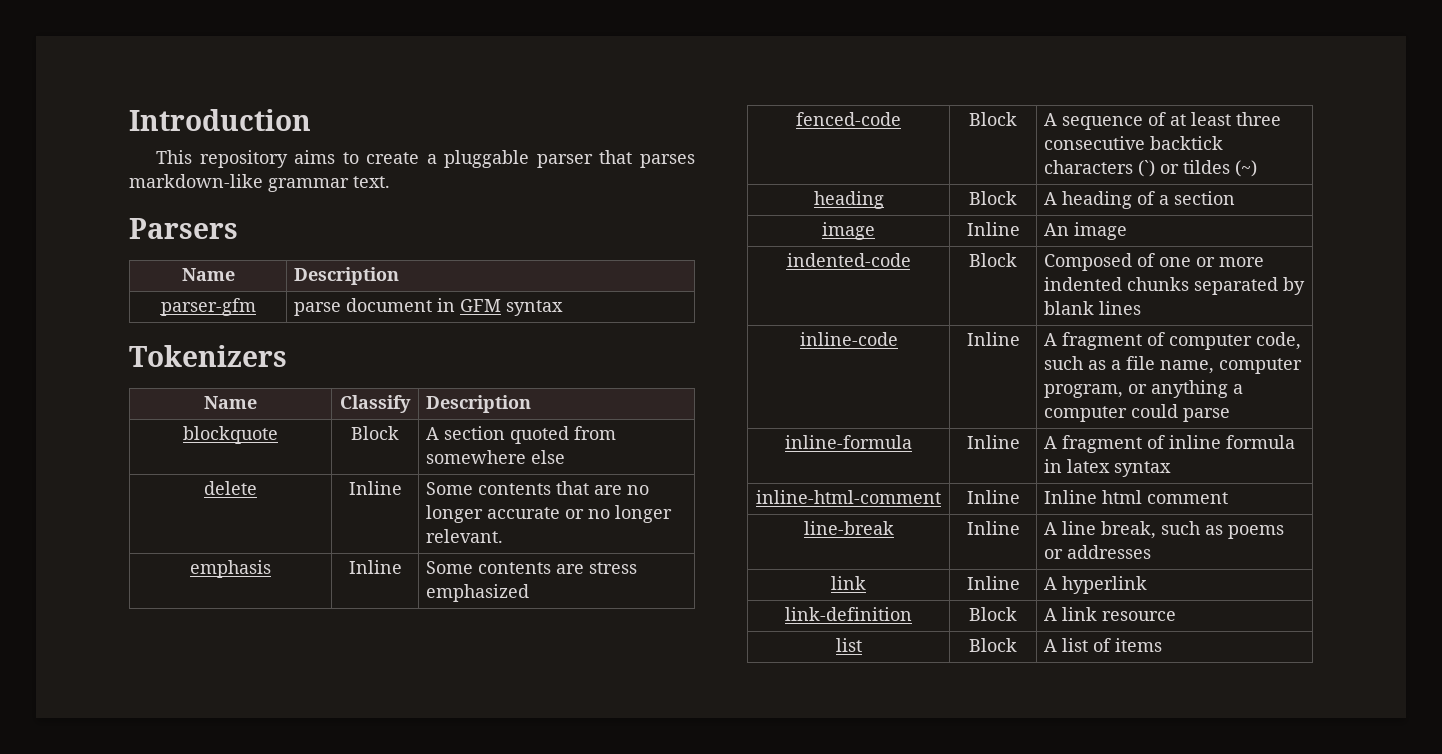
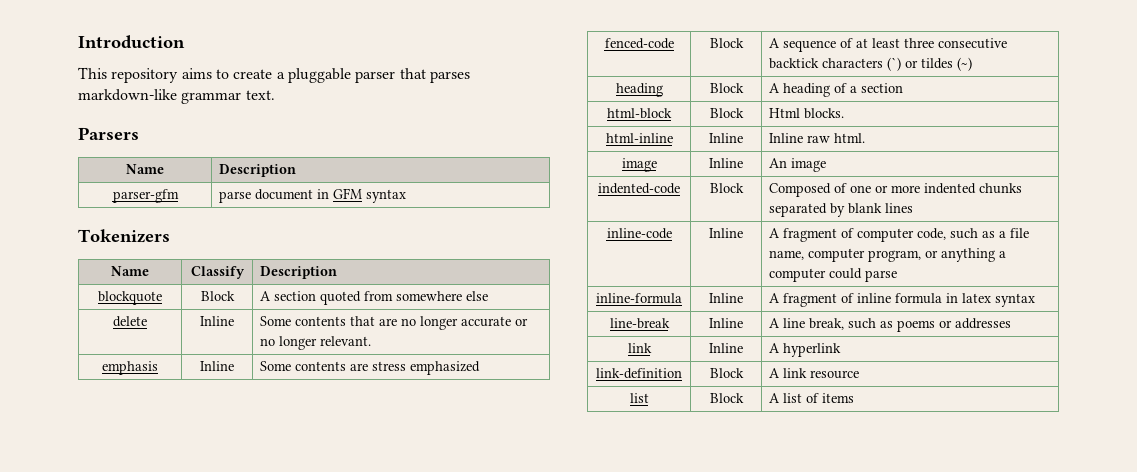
+ html-block | Block | Html blocks.
+ html-inline | Inline | Inline raw html.
- inline-html-comment | Inline | Inline html comment

